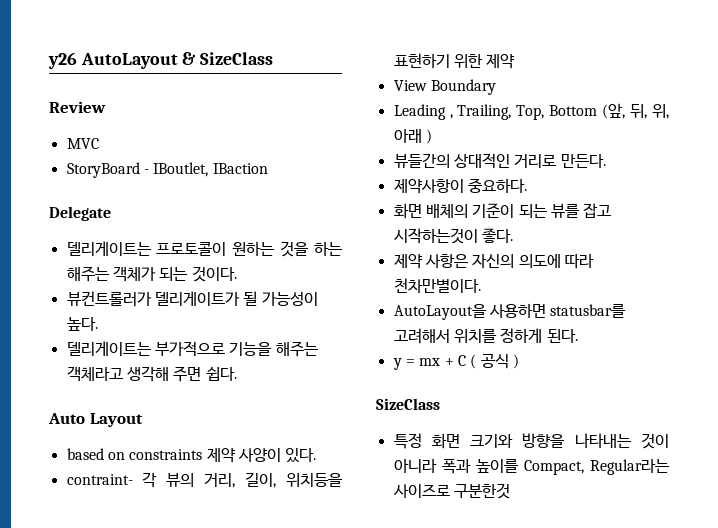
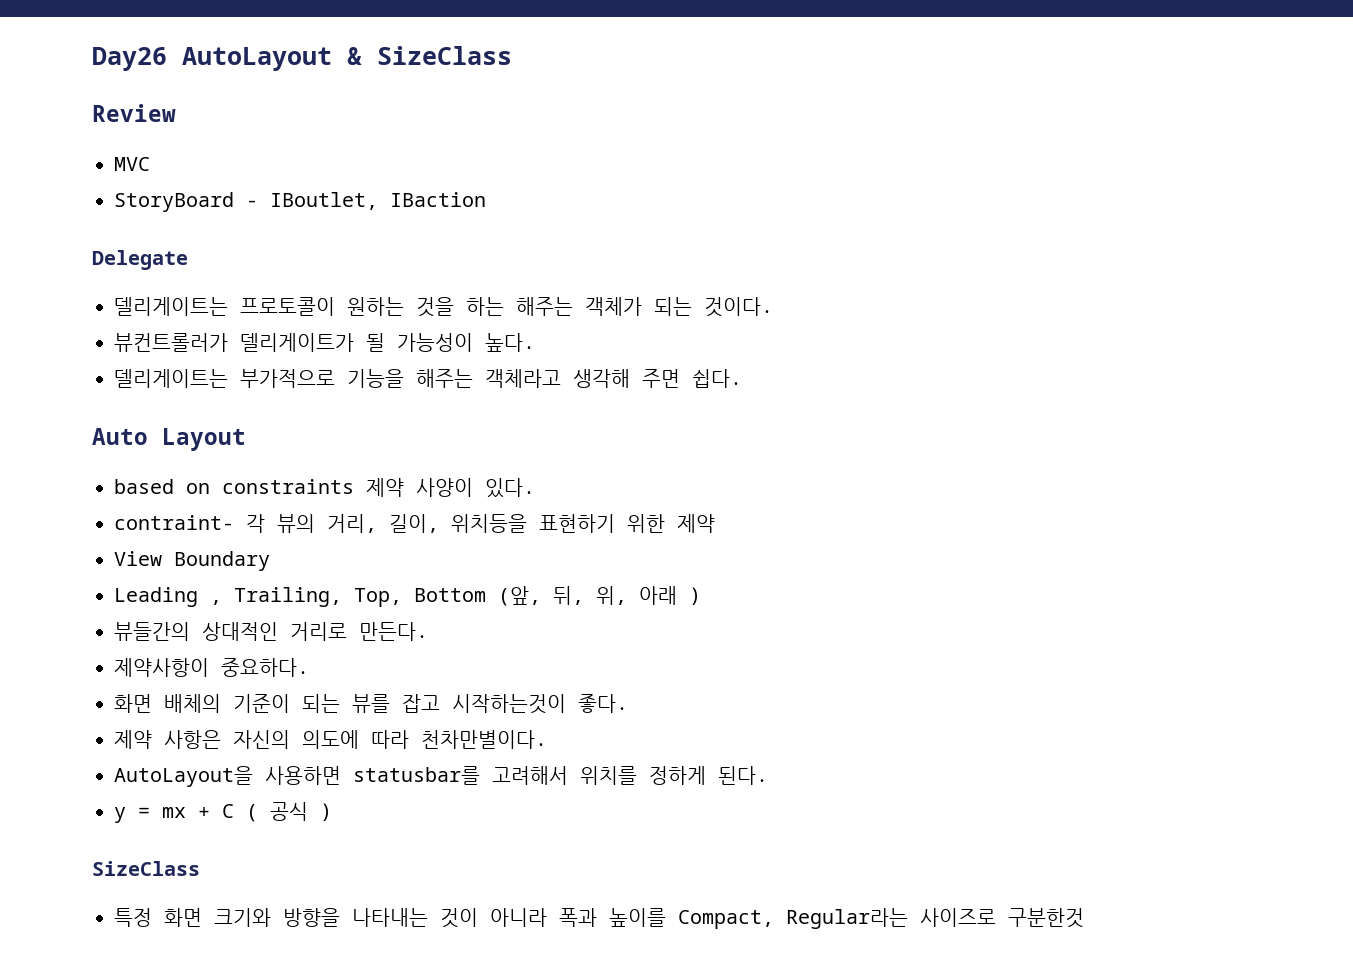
- y26 AutoLayout & SizeClass
+ Day26 AutoLayout & SizeClass

